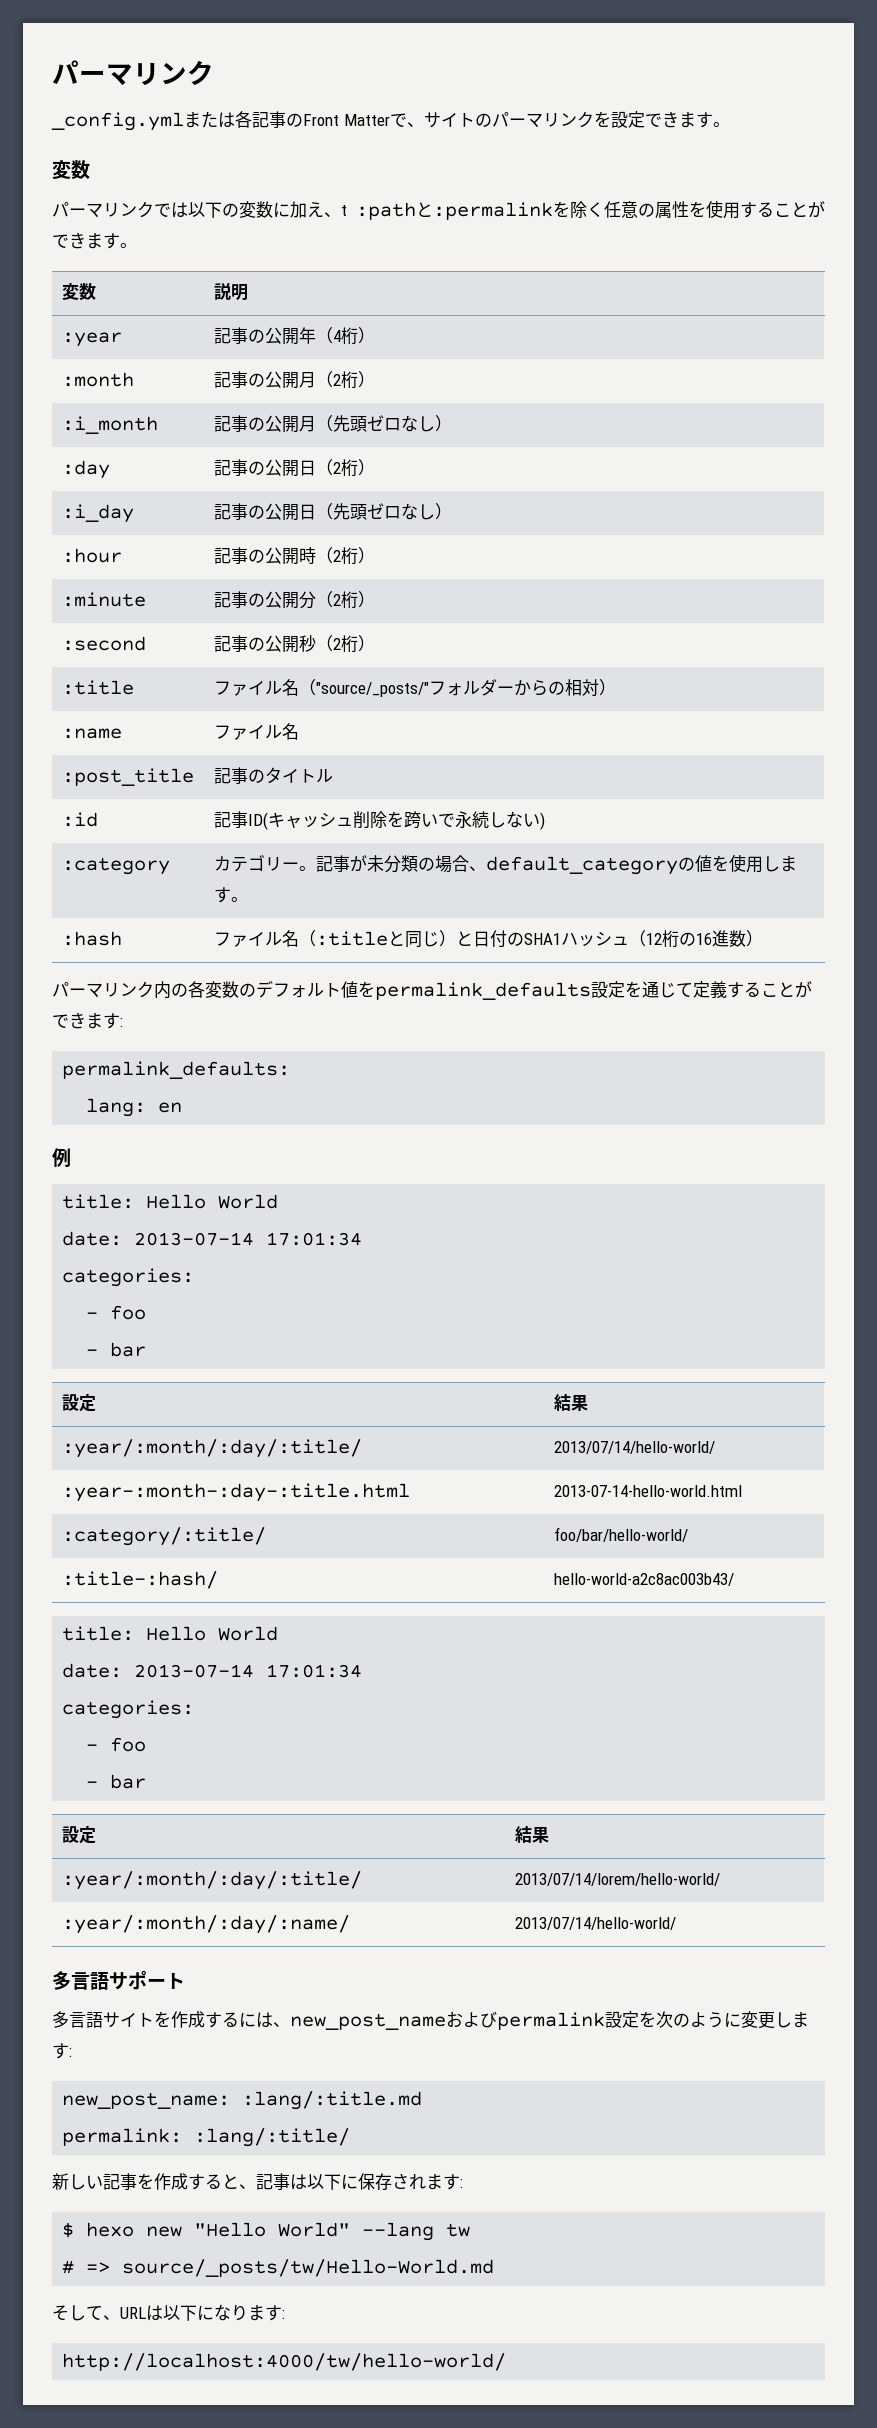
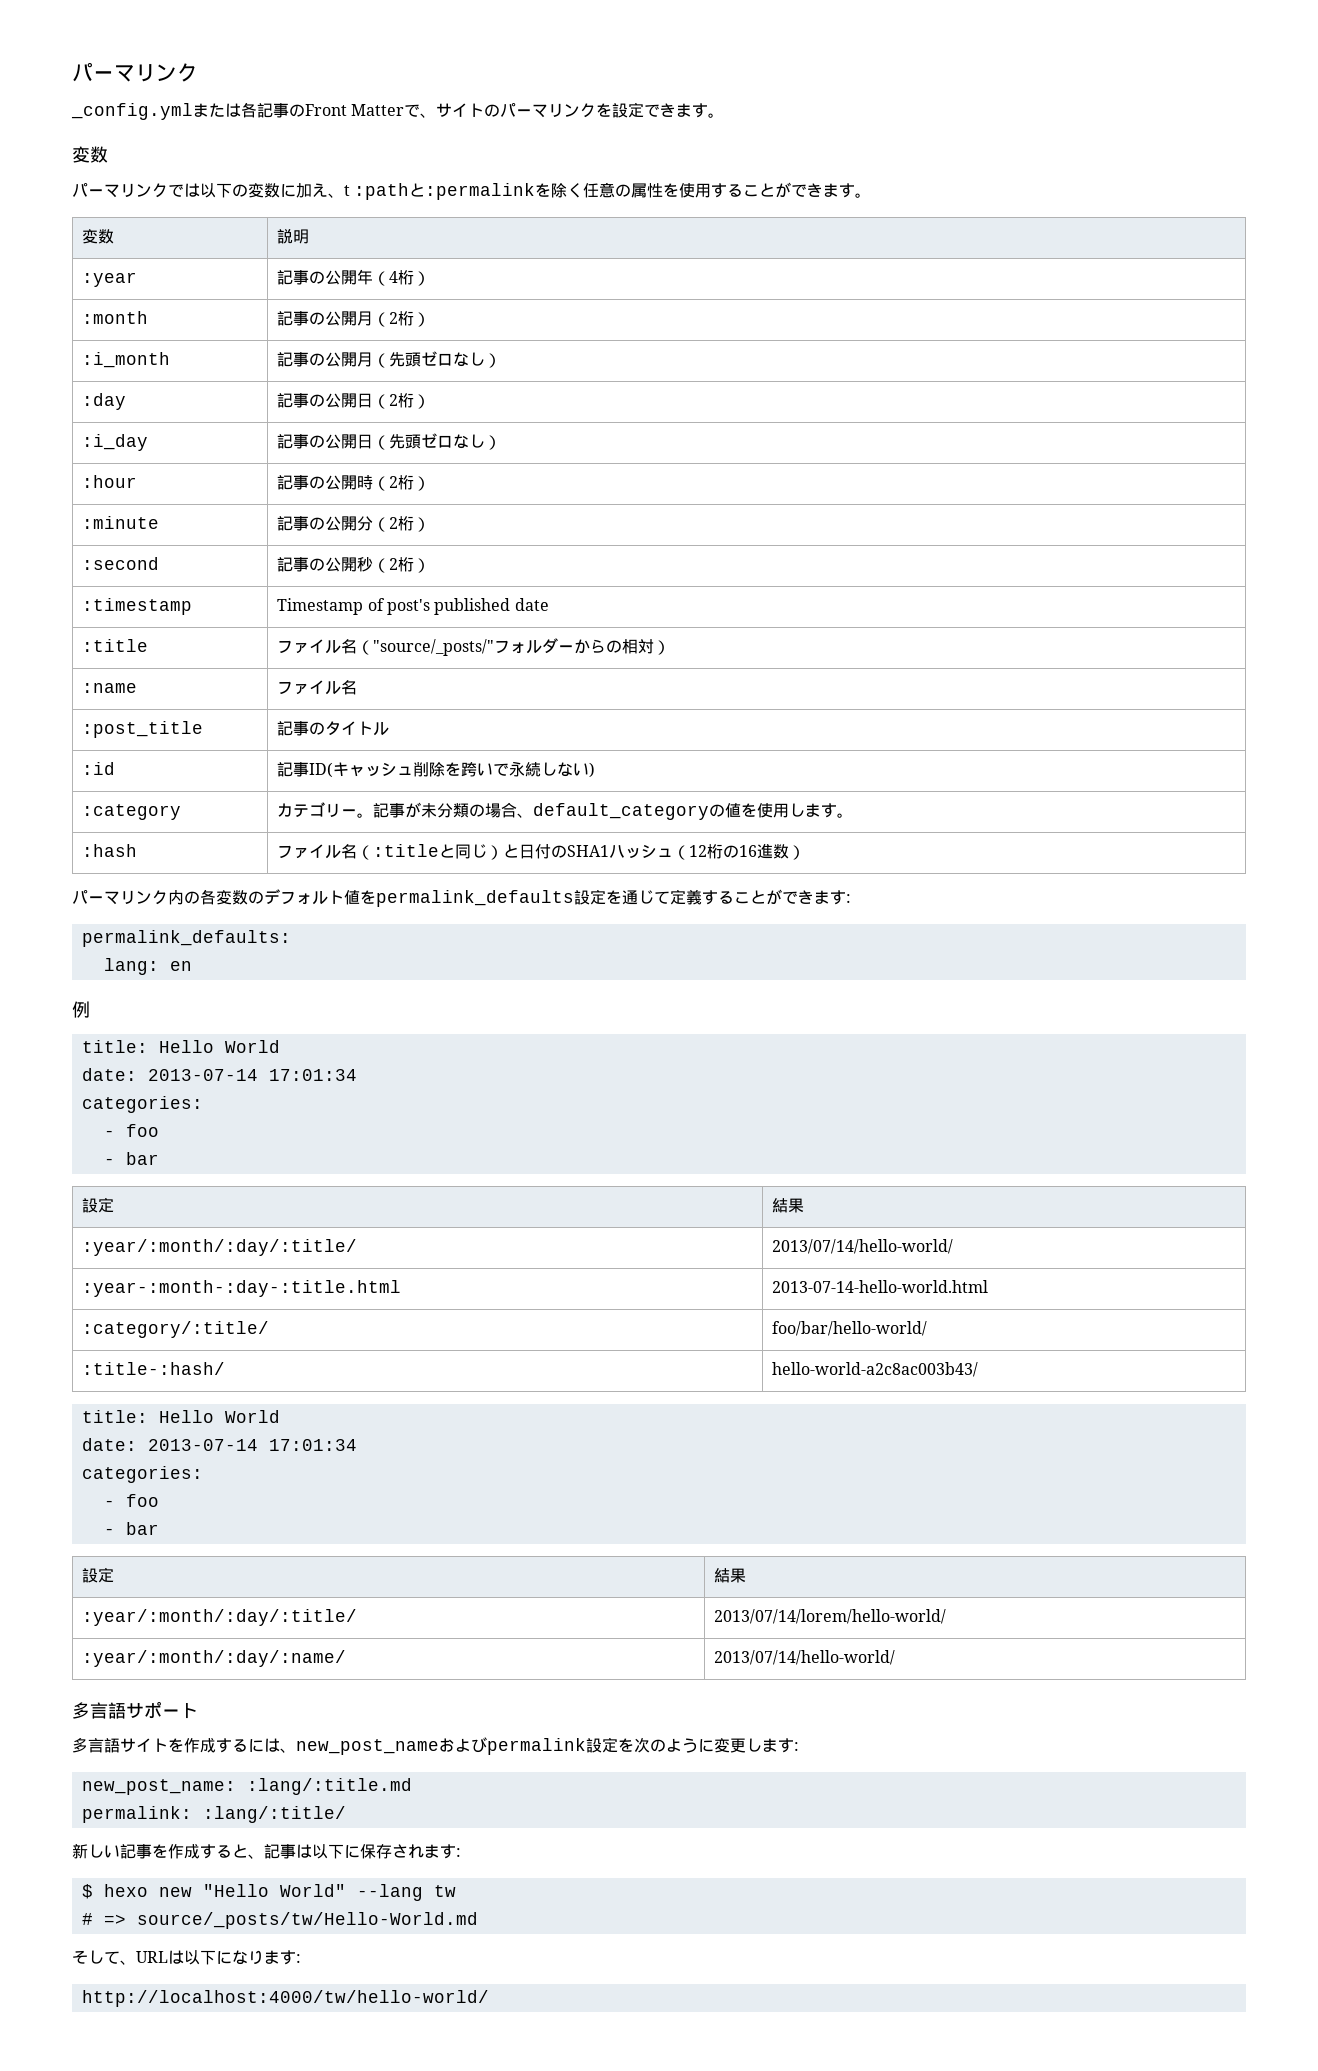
+ :timestamp | Timestamp of post's published date

